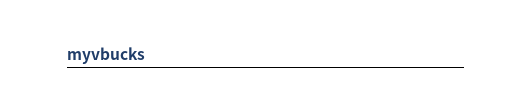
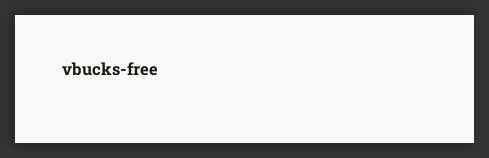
- myvbucks
+ vbucks-free

